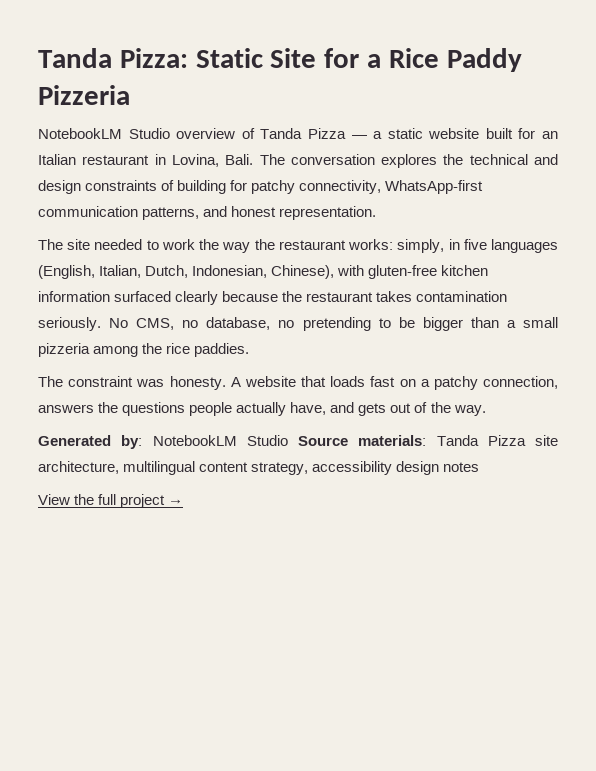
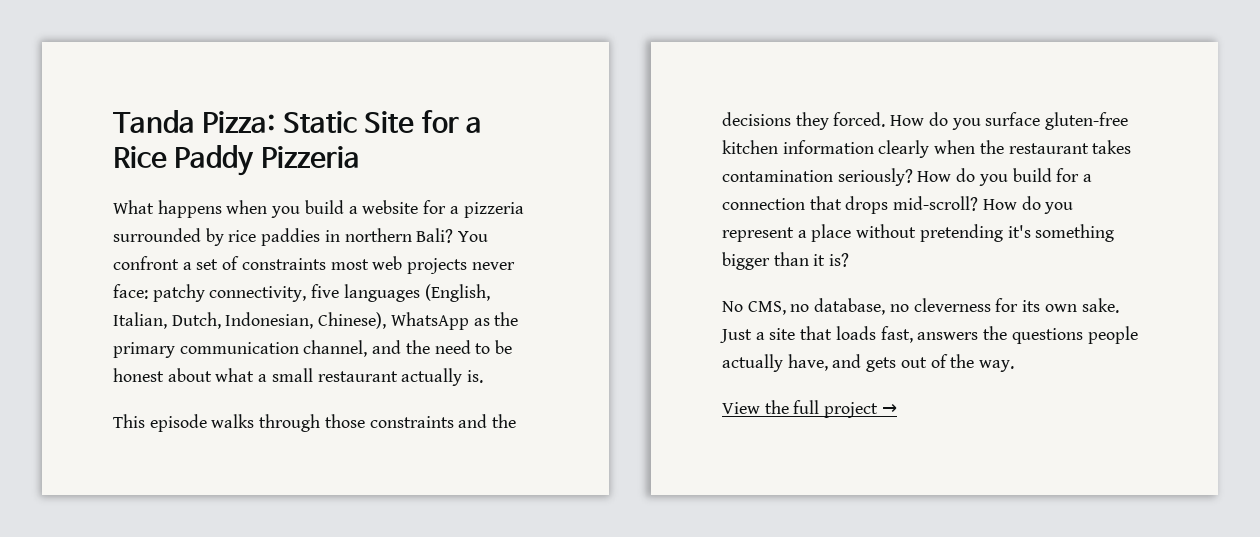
- NotebookLM Studio overview of Tanda Pizza — a static website built for an Italian restaurant in Lovina, Bali. The conversation explores the technical and design constraints of building for patchy connectivity, WhatsApp-first communication patterns, and honest representation.
- The site needed to work the way the restaurant works: simply, in five languages (English, Italian, Dutch, Indonesian, Chinese), with gluten-free kitchen information surfaced clearly because the restaurant takes contamination seriously. No CMS, no database, no pretending to be bigger than a small pizzeria among the rice paddies.
- The constraint was honesty. A website that loads fast on a patchy connection, answers the questions people actually have, and gets out of the way.
+ What happens when you build a website for a pizzeria surrounded by rice paddies in northern Bali? You confront a set of constraints most web projects never face: patchy connectivity, five languages (English, Italian, Dutch, Indonesian, Chinese), WhatsApp as the primary communication channel, and the need to be honest about what a small restaurant actually is.
+ This episode walks through those constraints and the decisions they forced. How do you surface gluten-free kitchen information clearly when the restaurant takes contamination seriously? How do you build for a connection that drops mid-scroll? How do you represent a place without pretending it's something bigger than it is?
+ No CMS, no database, no cleverness for its own sake. Just a site that loads fast, answers the questions people actually have, and gets out of the way.
- Generated by: NotebookLM Studio Source materials: Tanda Pizza site architecture, multilingual content strategy, accessibility design notes

